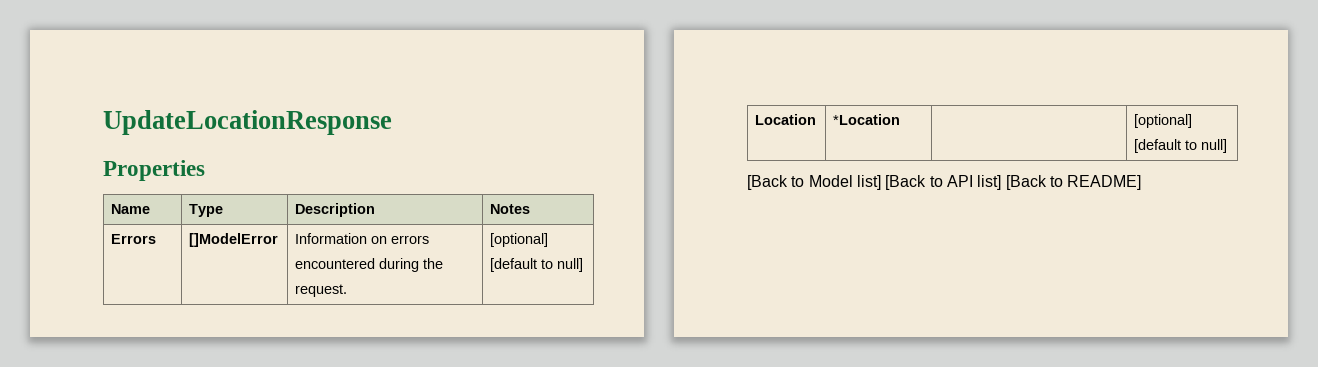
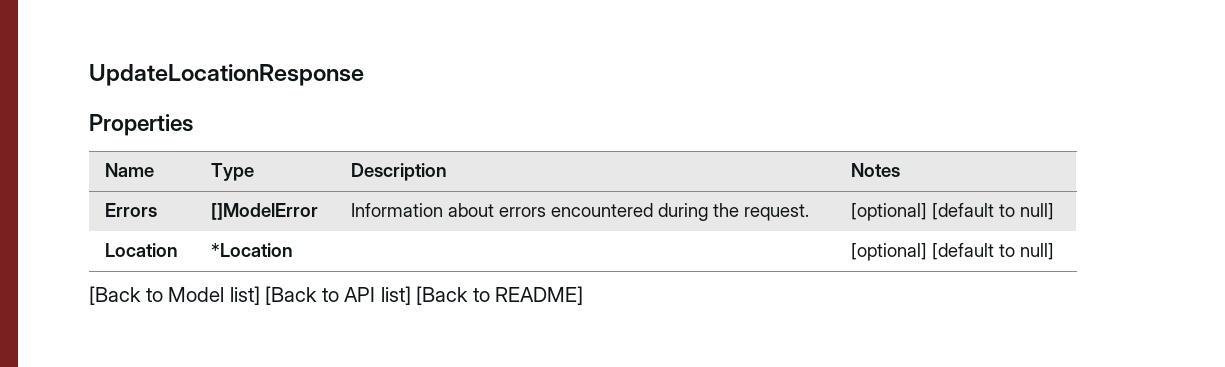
- Errors | []ModelError | Information on errors encountered during the request. | [optional] [default to null]
+ Errors | []ModelError | Information about errors encountered during the request. | [optional] [default to null]

